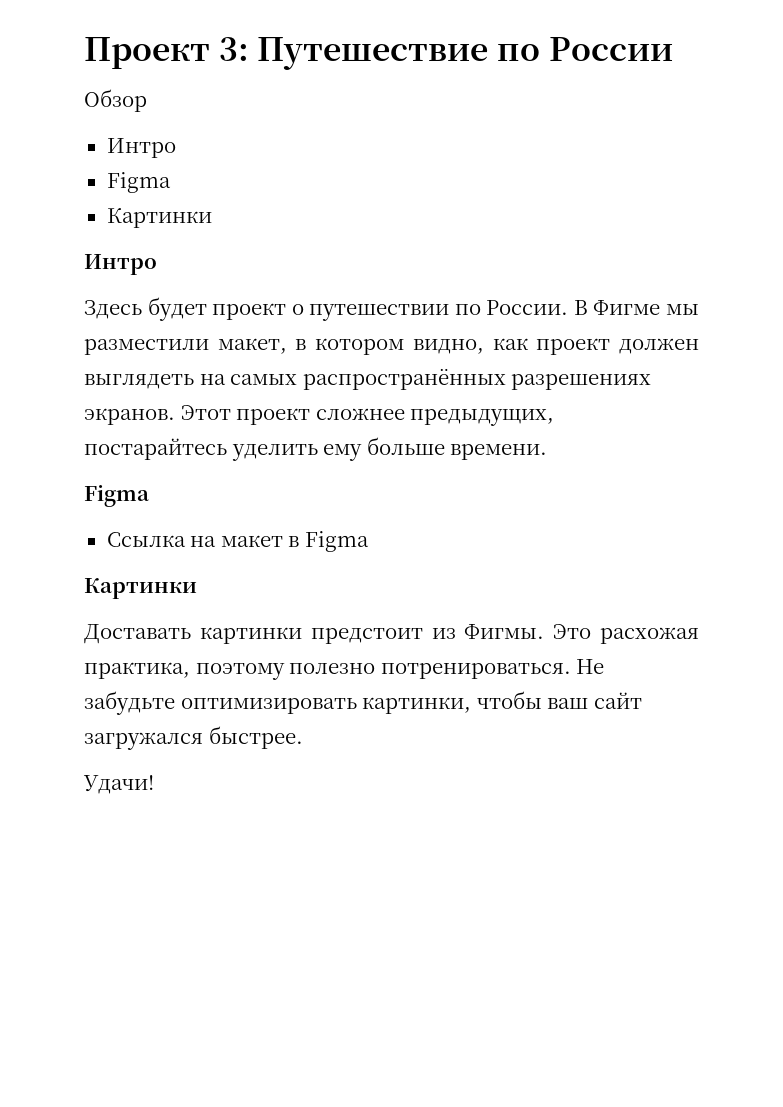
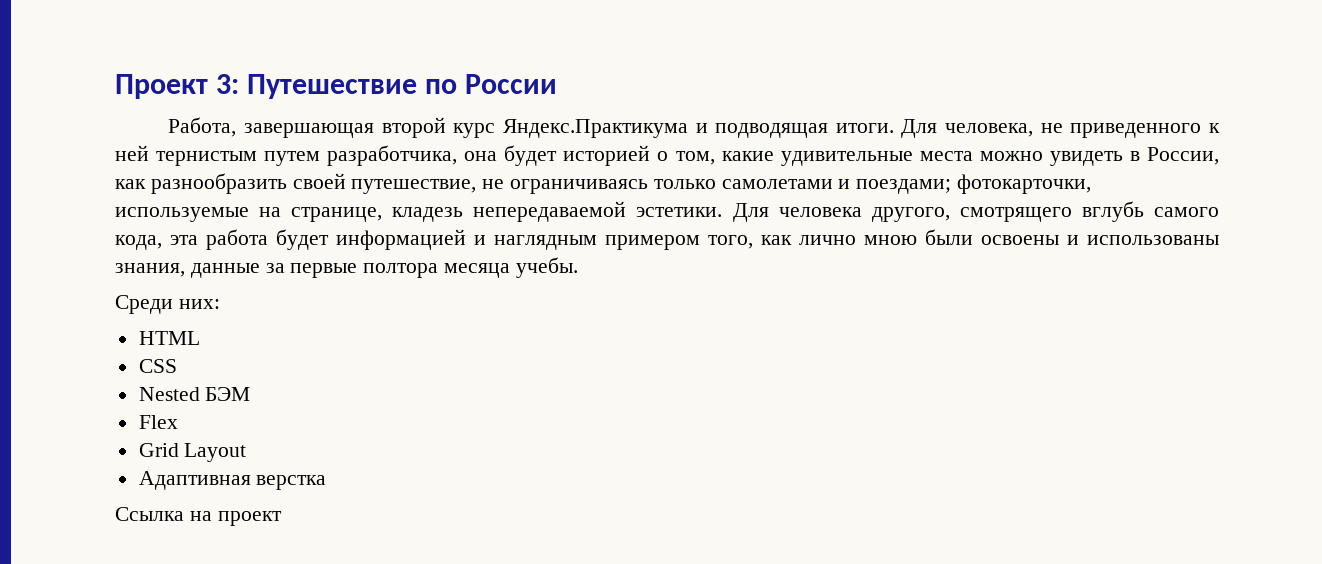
- Обзор
- Интро
- Figma
- Картинки
- Интро
- Здесь будет проект о путешествии по России. В Фигме мы разместили макет, в котором видно, как проект должен выглядеть на самых распространённых разрешениях экранов. Этот проект сложнее предыдущих, постарайтесь уделить ему больше времени.
- Figma
- Ссылка на макет в Figma
- Картинки
- Доставать картинки предстоит из Фигмы. Это расхожая практика, поэтому полезно потренироваться. Не забудьте оптимизировать картинки, чтобы ваш сайт загружался быстрее.
- Удачи!
+ Работа, завершающая второй курс Яндекс.Практикума и подводящая итоги. Для человека, не приведенного к ней тернистым путем разработчика, она будет историей о том, какие удивительные места можно увидеть в России, как разнообразить своей путешествие, не ограничиваясь только самолетами и поездами; фотокарточки, используемые на странице, кладезь непередаваемой эстетики. Для человека другого, смотрящего вглубь самого кода, эта работа будет информацией и наглядным примером того, как лично мною были освоены и использованы знания, данные за первые полтора месяца учебы.
+ Среди них:
+ HTML
+ CSS
+ Nested БЭМ
+ Flex
+ Grid Layout
+ Адаптивная верстка
+ Ссылка на проект

